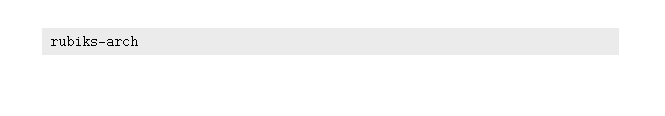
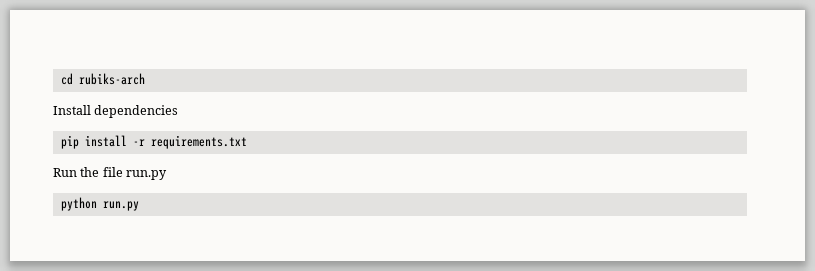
- rubiks-arch
+ cd rubiks-arch
+ Install dependencies
+ pip install -r requirements.txt
+ Run the file run.py
+ python run.py

